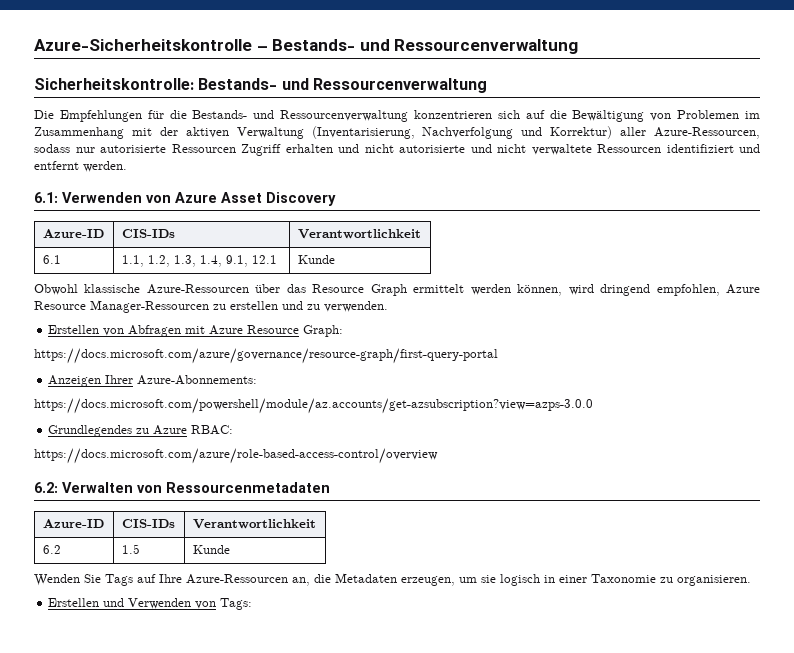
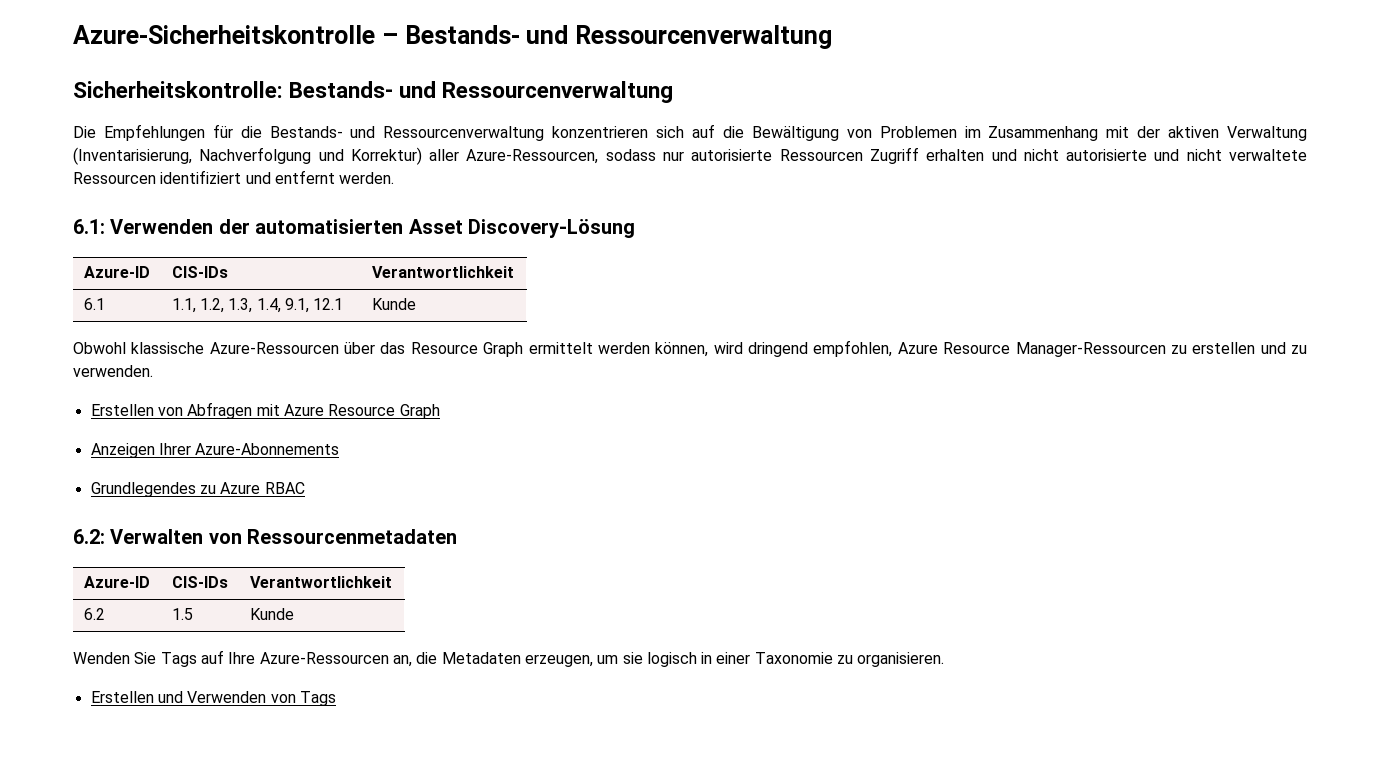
- 6.1: Verwenden von Azure Asset Discovery
+ 6.1: Verwenden der automatisierten Asset Discovery-Lösung
- Erstellen von Abfragen mit Azure Resource Graph:
- https://docs.microsoft.com/azure/governance/resource-graph/first-query-portal
+ Erstellen von Abfragen mit Azure Resource Graph
- Anzeigen Ihrer Azure-Abonnements:
- https://docs.microsoft.com/powershell/module/az.accounts/get-azsubscription?view=azps-3.0.0
+ Anzeigen Ihrer Azure-Abonnements
- Grundlegendes zu Azure RBAC:
- https://docs.microsoft.com/azure/role-based-access-control/overview
+ Grundlegendes zu Azure RBAC
- Erstellen und Verwenden von Tags:
+ Erstellen und Verwenden von Tags

